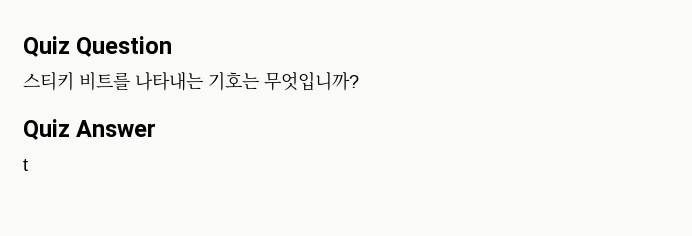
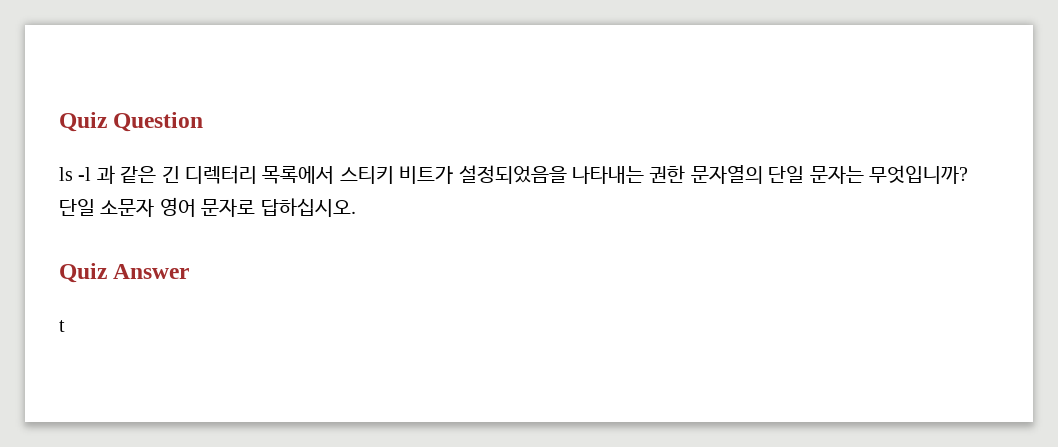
- 스티키 비트를 나타내는 기호는 무엇입니까?
+ ls -l 과 같은 긴 디렉터리 목록에서 스티키 비트가 설정되었음을 나타내는 권한 문자열의 단일 문자는 무엇입니까? 단일 소문자 영어 문자로 답하십시오.

